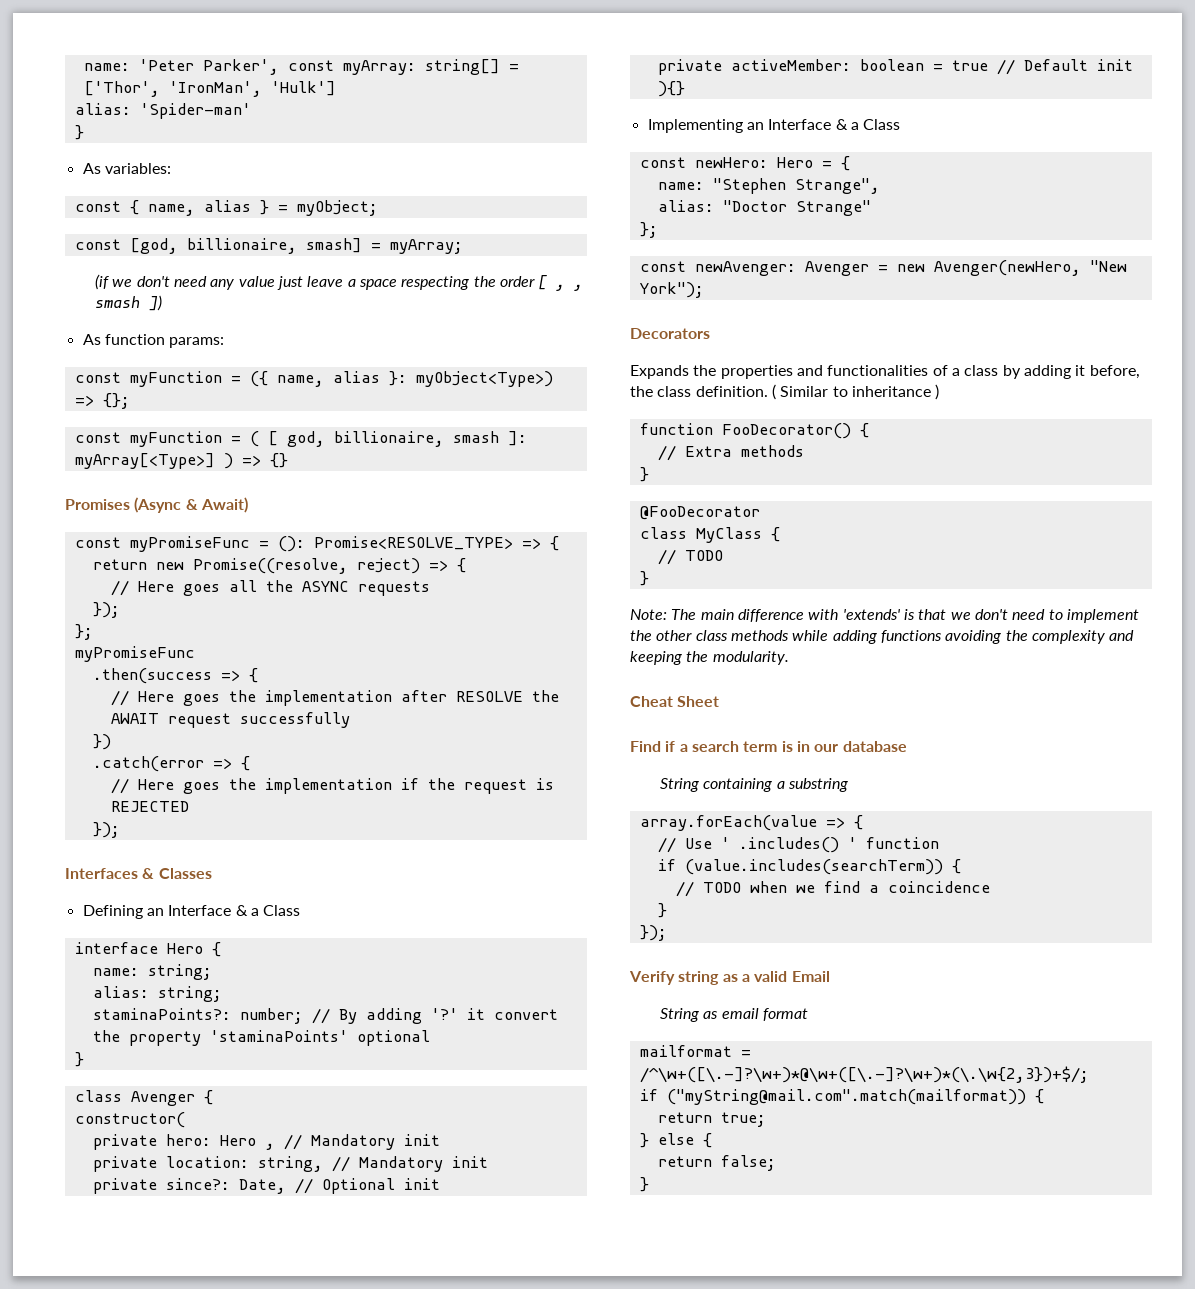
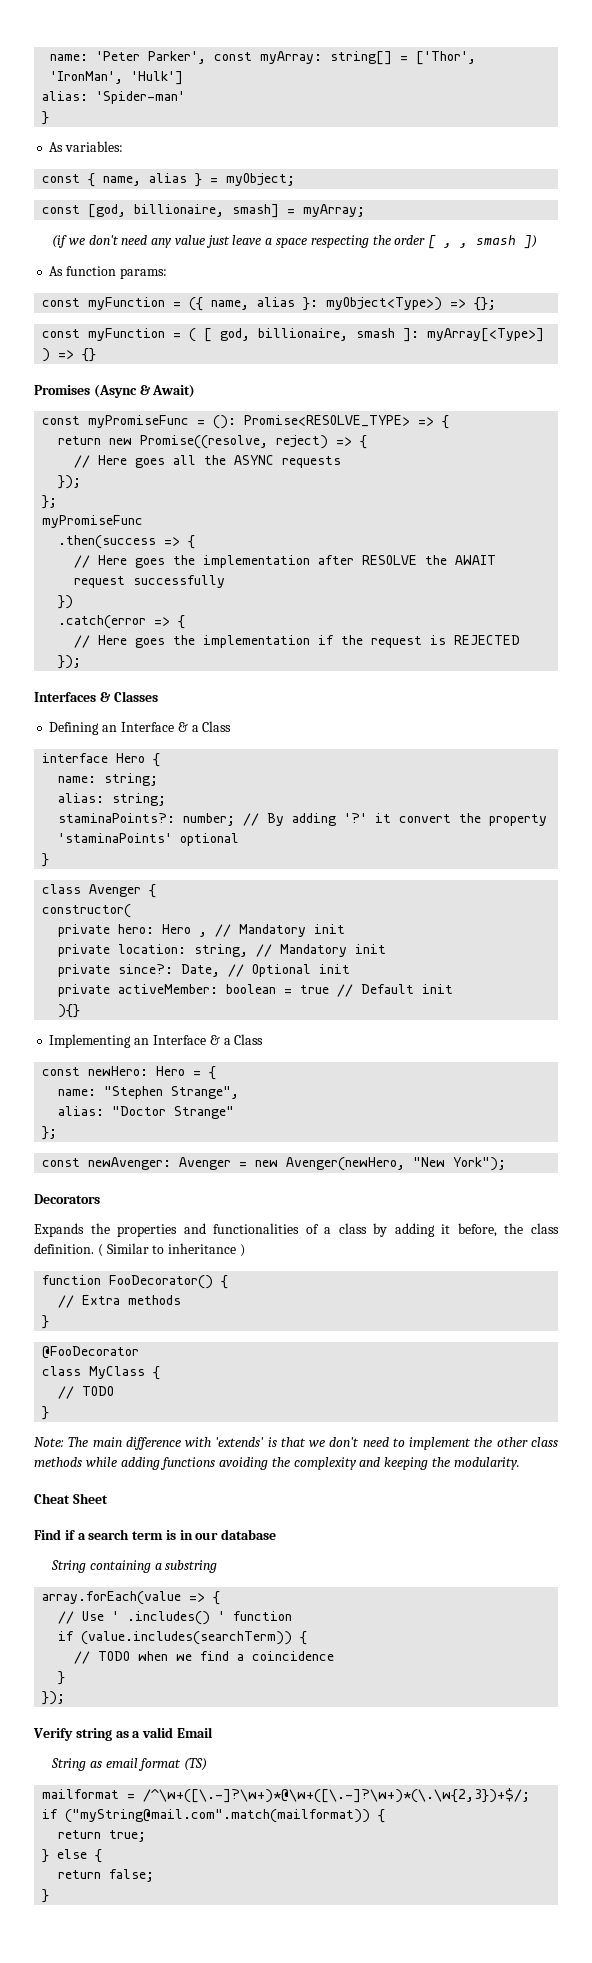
- String as email format
+ String as email format (TS)

